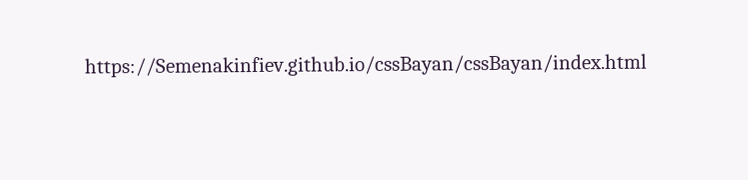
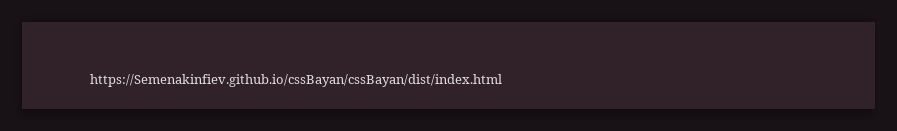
- https://Semenakinfiev.github.io/cssBayan/cssBayan/index.html
+ https://Semenakinfiev.github.io/cssBayan/cssBayan/dist/index.html

